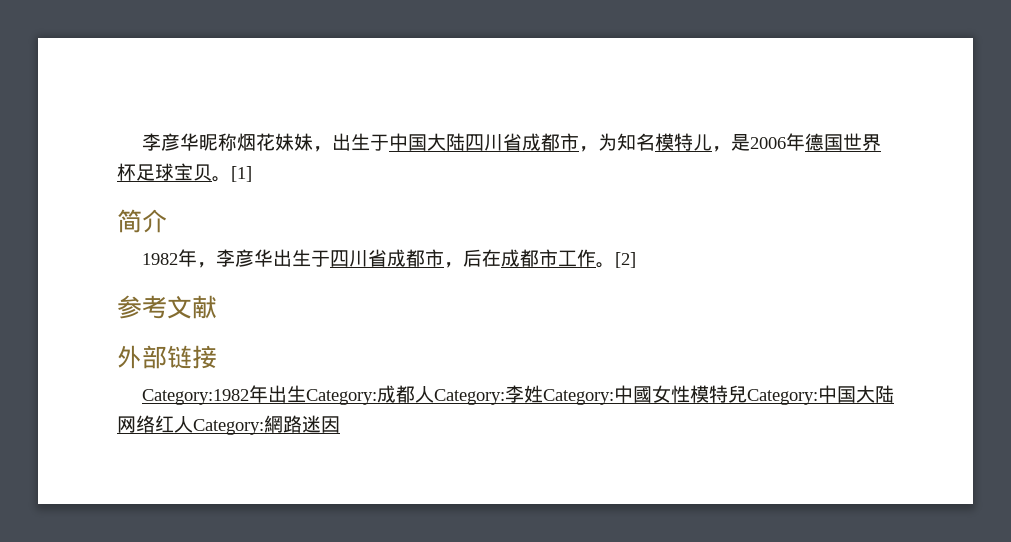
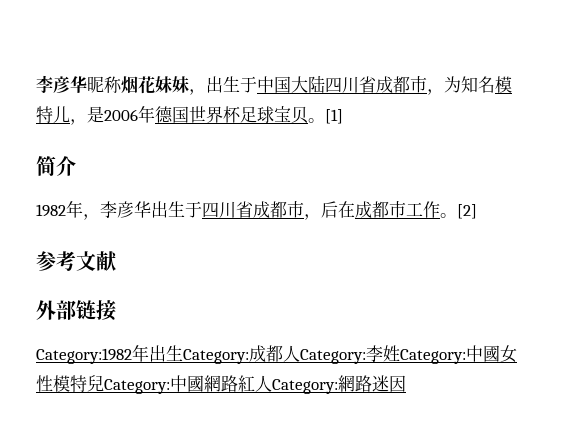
- Category:1982年出生Category:成都人Category:李姓Category:中國女性模特兒Category:中国大陆网络红人Category:網路迷因
+ Category:1982年出生Category:成都人Category:李姓Category:中國女性模特兒Category:中國網路紅人Category:網路迷因

